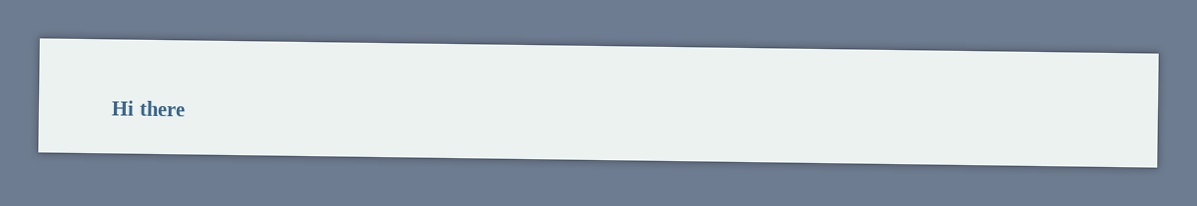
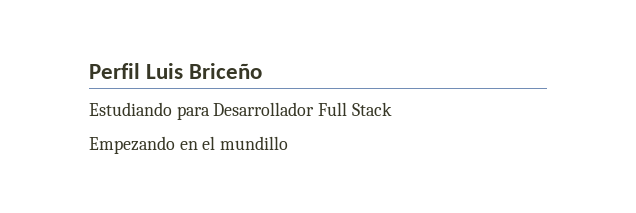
- Hi there
+ Perfil Luis Briceño
+ Estudiando para Desarrollador Full Stack
+ Empezando en el mundillo

